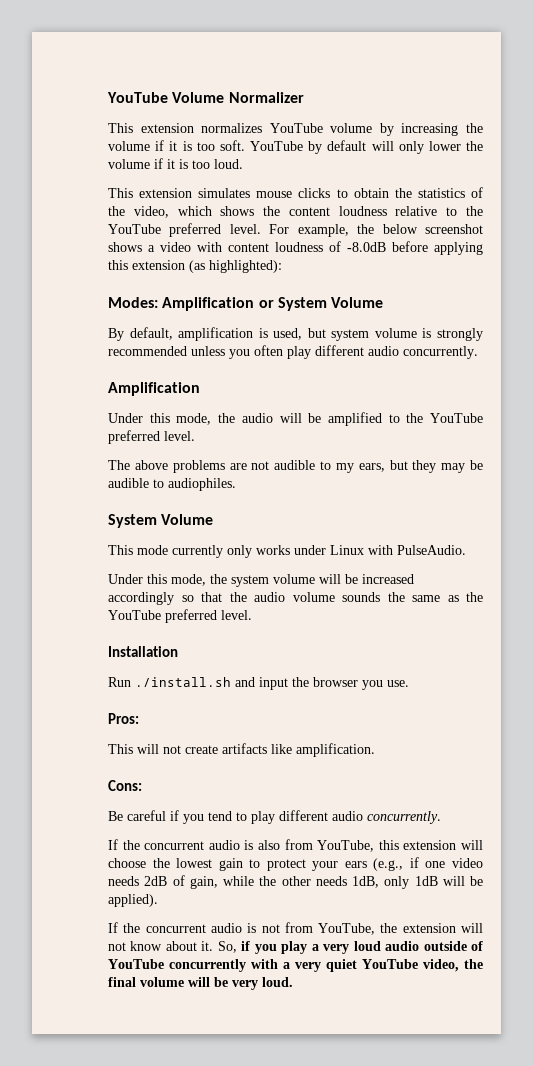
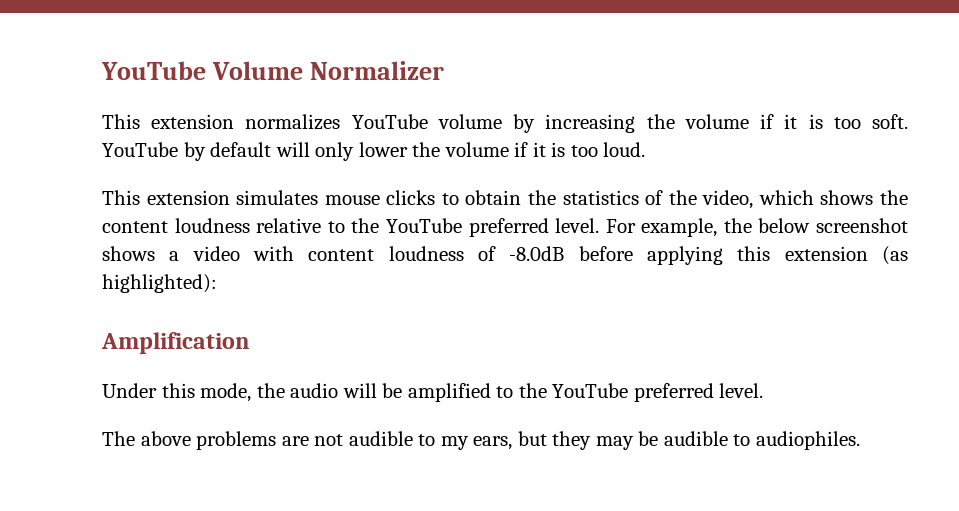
- Modes: Amplification or System Volume
- By default, amplification is used, but system volume is strongly recommended unless you often play different audio concurrently.
  The above problems are not audible to my ears, but they may be audible to audiophiles.
- System Volume
- This mode currently only works under Linux with PulseAudio.
- Under this mode, the system volume will be increased accordingly so that the audio volume sounds the same as the YouTube preferred level.
- Installation
- Run ./install.sh and input the browser you use.
- Pros:
- This will not create artifacts like amplification.
- Cons:
- Be careful if you tend to play different audio concurrently.
- If the concurrent audio is also from YouTube, this extension will choose the lowest gain to protect your ears (e.g., if one video needs 2dB of gain, while the other needs 1dB, only 1dB will be applied).
- If the concurrent audio is not from YouTube, the extension will not know about it. So, if you play a very loud audio outside of YouTube concurrently with a very quiet YouTube video, the final volume will be very loud.

